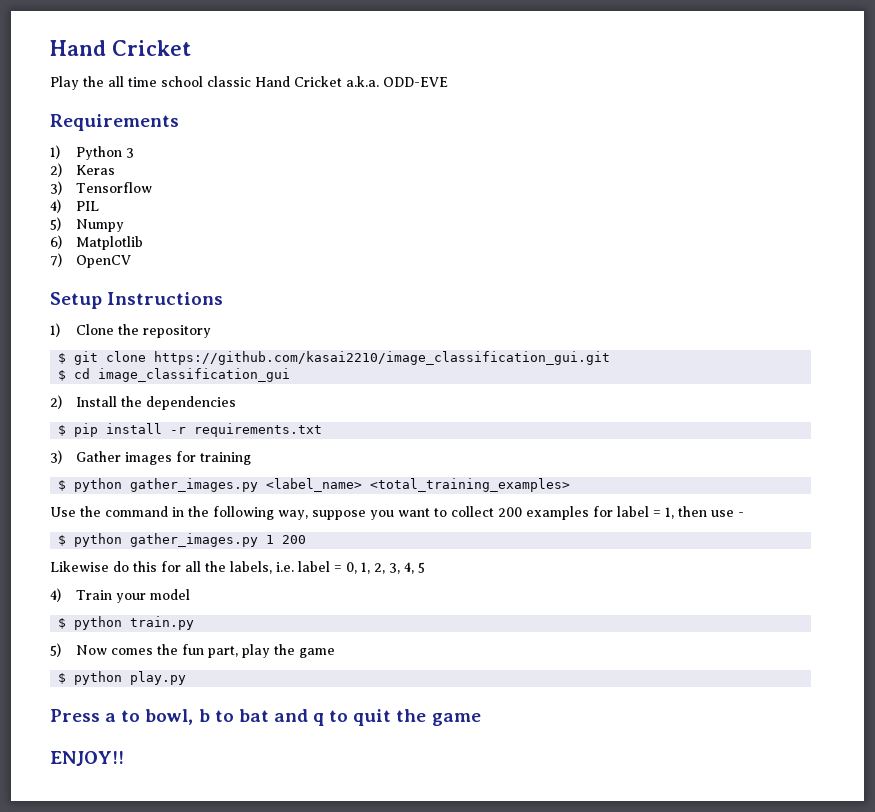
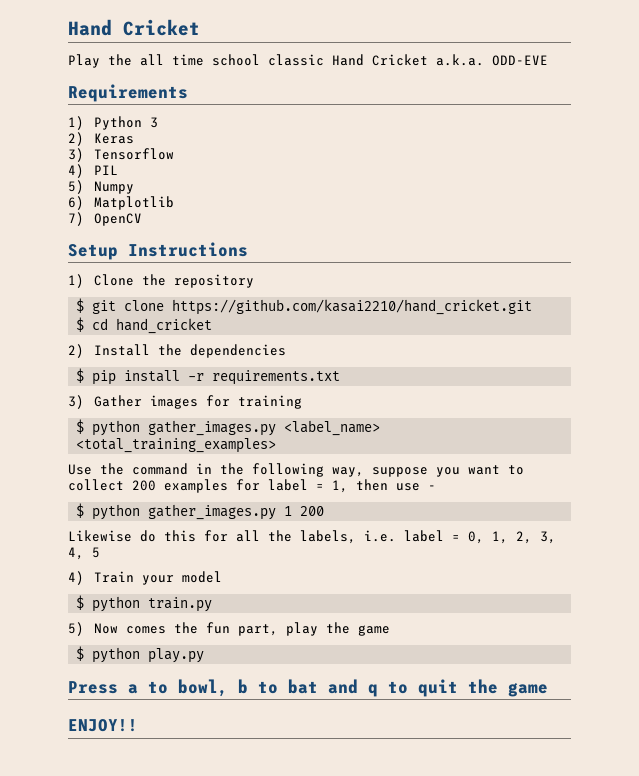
- $ git clone https://github.com/kasai2210/image_classification_gui.git
+ $ git clone https://github.com/kasai2210/hand_cricket.git
- $ cd image_classification_gui
+ $ cd hand_cricket

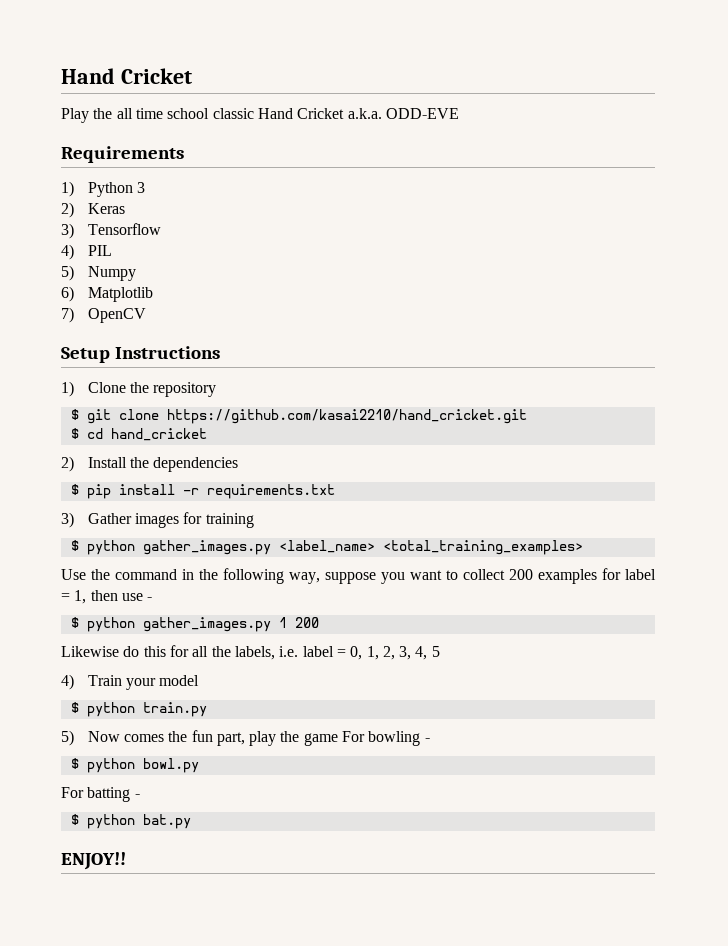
- 5) Now comes the fun part, play the game
- $ python play.py
- Press a to bowl, b to bat and q to quit the game
+ 5) Now comes the fun part, play the game For bowling -
+ $ python bowl.py
+ For batting -
+ $ python bat.py

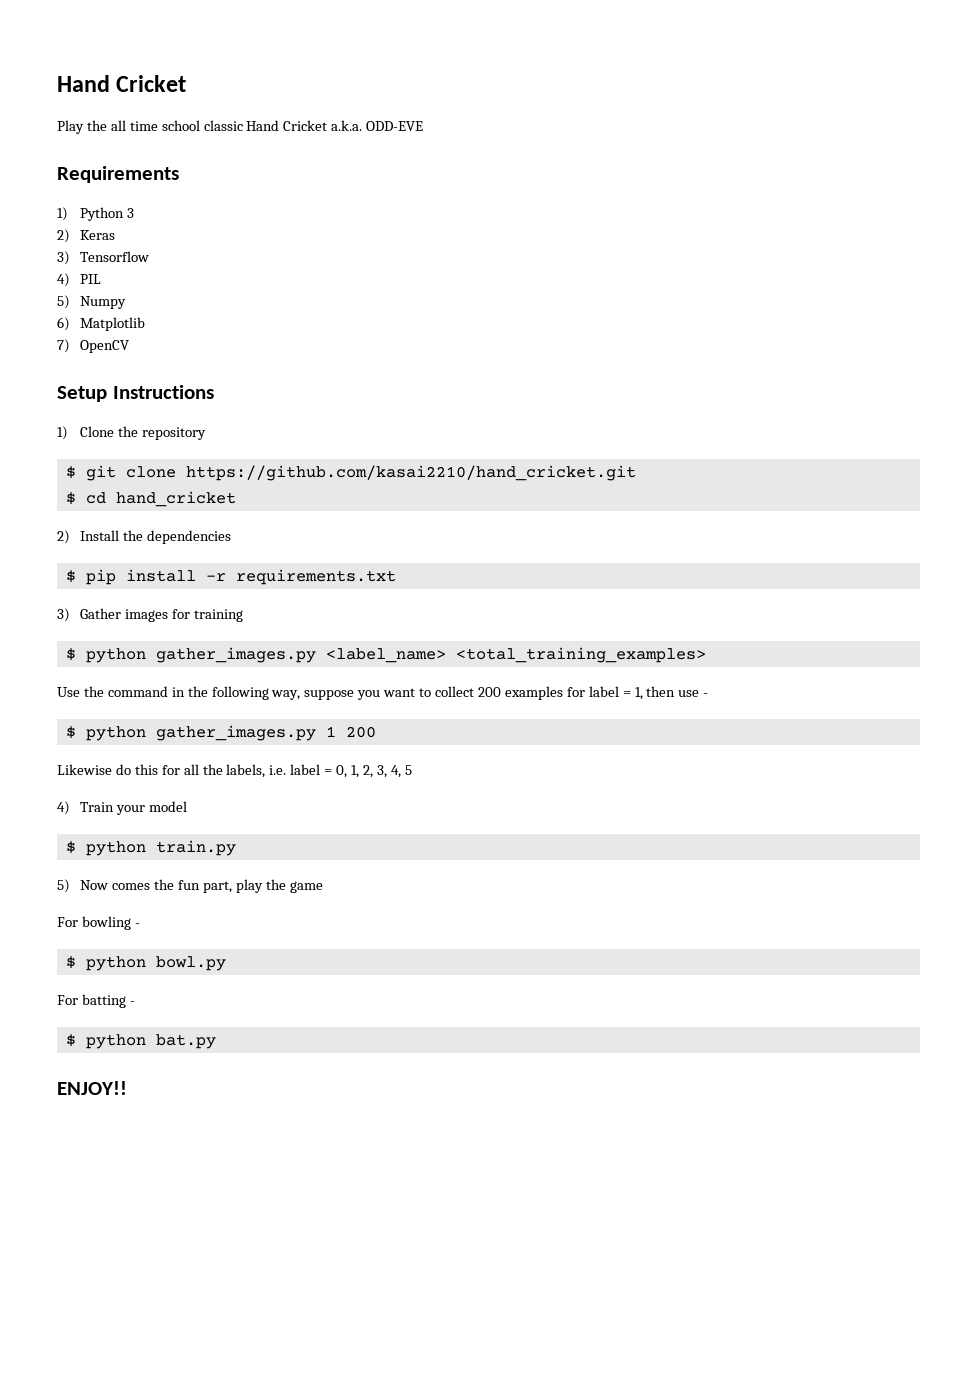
- 5) Now comes the fun part, play the game For bowling -
+ 5) Now comes the fun part, play the game
+ For bowling -

